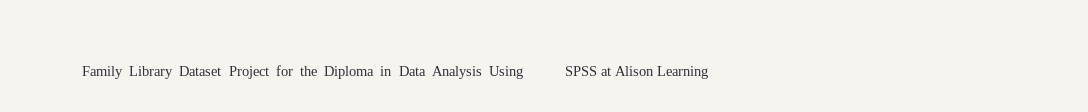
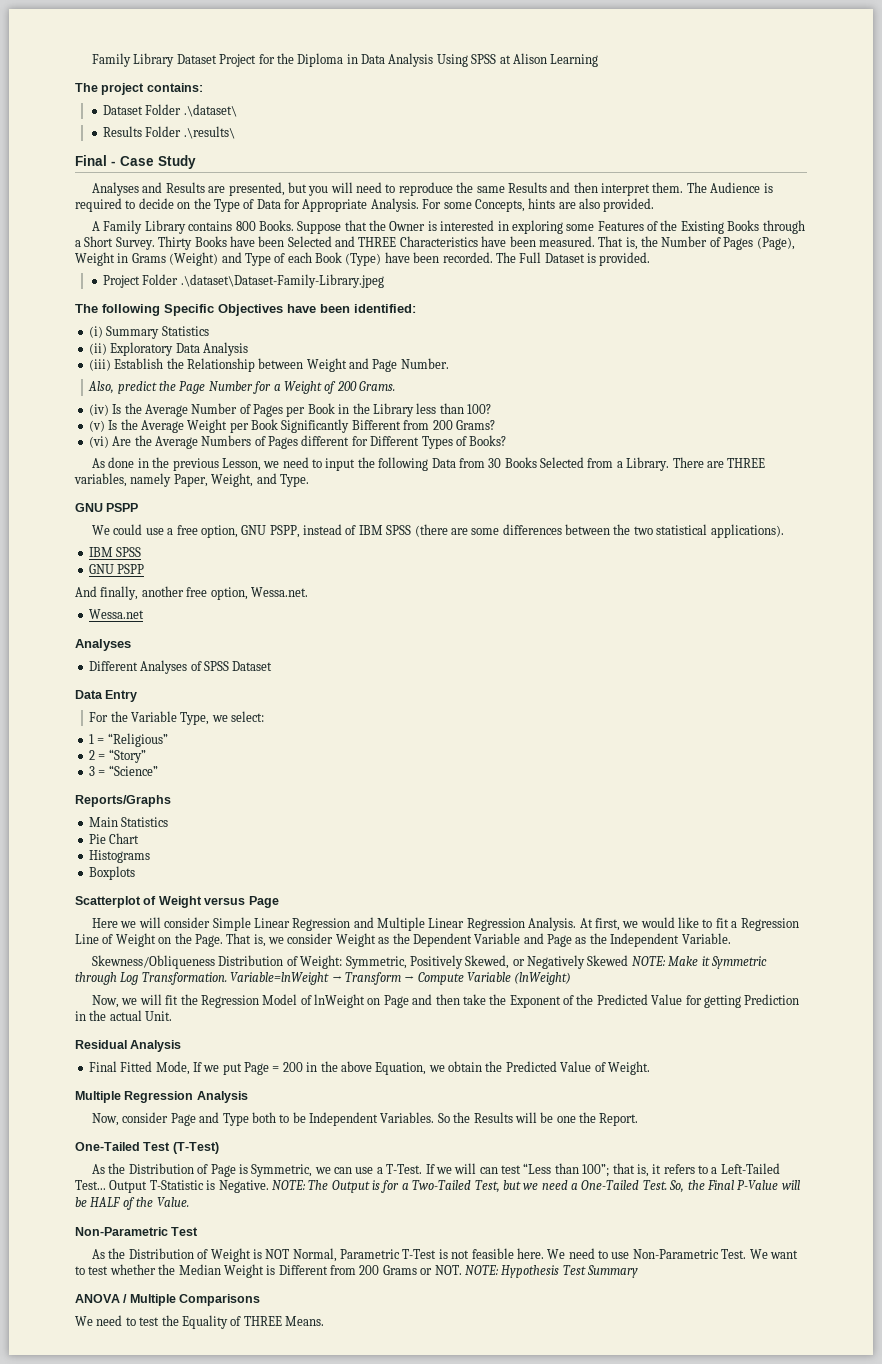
+ The project contains:
+ Dataset Folder .\dataset\
+ Results Folder .\results\
+ Final - Case Study
+ Analyses and Results are presented, but you will need to reproduce the same Results and then interpret them. The Audience is required to decide on the Type of Data for Appropriate Analysis. For some Concepts, hints are also provided.
+ A Family Library contains 800 Books. Suppose that the Owner is interested in exploring some Features of the Existing Books through a Short Survey. Thirty Books have been Selected and THREE Characteristics have been measured. That is, the Number of Pages (Page), Weight in Grams (Weight) and Type of each Book (Type) have been recorded. The Full Dataset is provided.
+ Project Folder .\dataset\Dataset-Family-Library.jpeg
+ The following Specific Objectives have been identified:
+ (i) Summary Statistics
+ (ii) Exploratory Data Analysis
+ (iii) Establish the Relationship between Weight and Page Number.
+ Also, predict the Page Number for a Weight of 200 Grams.
+ (iv) Is the Average Number of Pages per Book in the Library less than 100?
+ (v) Is the Average Weight per Book Significantly Bifferent from 200 Grams?
+ (vi) Are the Average Numbers of Pages different for Different Types of Books?
+ As done in the previous Lesson, we need to input the following Data from 30 Books Selected from a Library. There are THREE variables, namely Paper, Weight, and Type.
+ GNU PSPP
+ We could use a free option, GNU PSPP, instead of IBM SPSS (there are some differences between the two statistical applications).
+ IBM SPSS
+ GNU PSPP
+ And finally, another free option, Wessa.net.
+ Wessa.net
+ Analyses
+ Different Analyses of SPSS Dataset
+ Data Entry
+ For the Variable Type, we select:
+ 1 = “Religious”
+ 2 = “Story”
+ 3 = “Science”
+ Reports/Graphs
+ Main Statistics
+ Pie Chart
+ Histograms
+ Boxplots
+ Scatterplot of Weight versus Page
+ Here we will consider Simple Linear Regression and Multiple Linear Regression Analysis. At first, we would like to fit a Regression Line of Weight on the Page. That is, we consider Weight as the Dependent Variable and Page as the Independent Variable.
+ Skewness/Obliqueness Distribution of Weight: Symmetric, Positively Skewed, or Negatively Skewed NOTE: Make it Symmetric through Log Transformation. Variable=lnWeight → Transform → Compute Variable (lnWeight)
+ Now, we will fit the Regression Model of lnWeight on Page and then take the Exponent of the Predicted Value for getting Prediction in the actual Unit.
+ Residual Analysis
+ Final Fitted Mode, If we put Page = 200 in the above Equation, we obtain the Predicted Value of Weight.
+ Multiple Regression Analysis
+ Now, consider Page and Type both to be Independent Variables. So the Results will be one the Report.
+ One-Tailed Test (T-Test)
+ As the Distribution of Page is Symmetric, we can use a T-Test. If we will can test “Less than 100”; that is, it refers to a Left-Tailed Test... Output T-Statistic is Negative. NOTE: The Output is for a Two-Tailed Test, but we need a One-Tailed Test. So, the Final P-Value will be HALF of the Value.
+ Non-Parametric Test
+ As the Distribution of Weight is NOT Normal, Parametric T-Test is not feasible here. We need to use Non-Parametric Test. We want to test whether the Median Weight is Different from 200 Grams or NOT. NOTE: Hypothesis Test Summary
+ ANOVA / Multiple Comparisons
+ We need to test the Equality of THREE Means.

